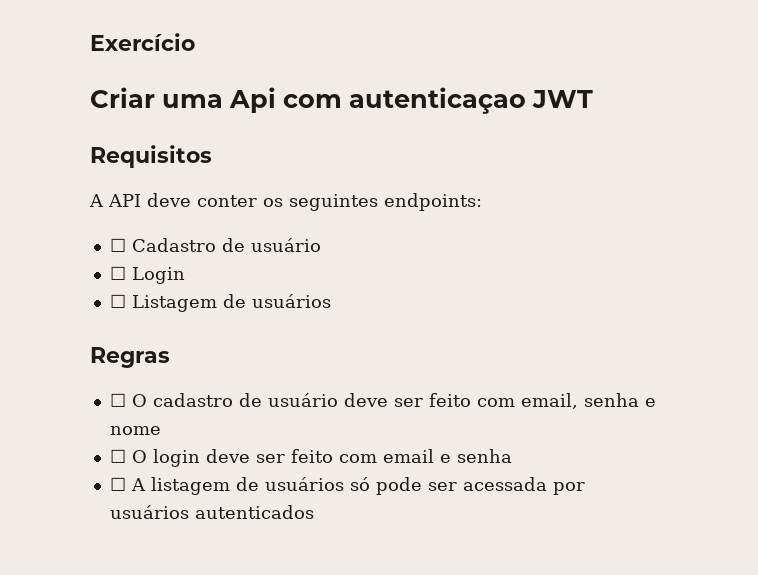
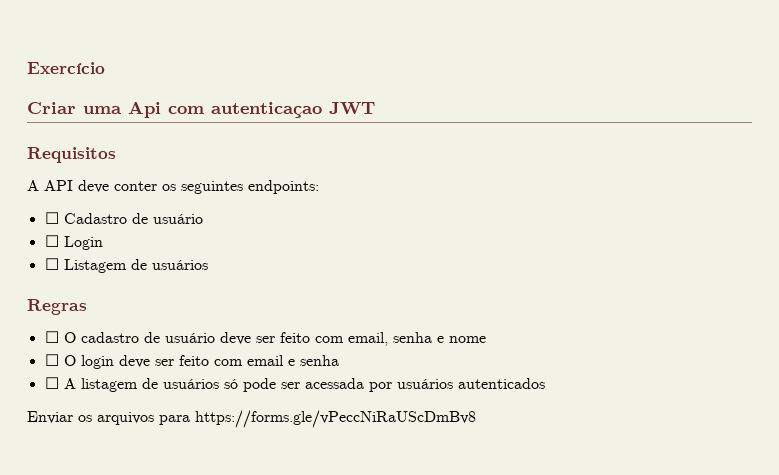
+ Enviar os arquivos para https://forms.gle/vPeccNiRaUScDmBv8

